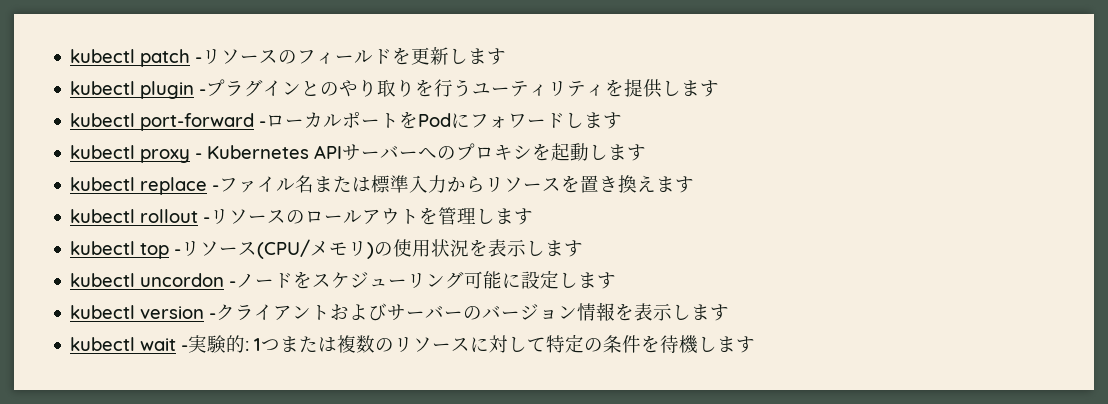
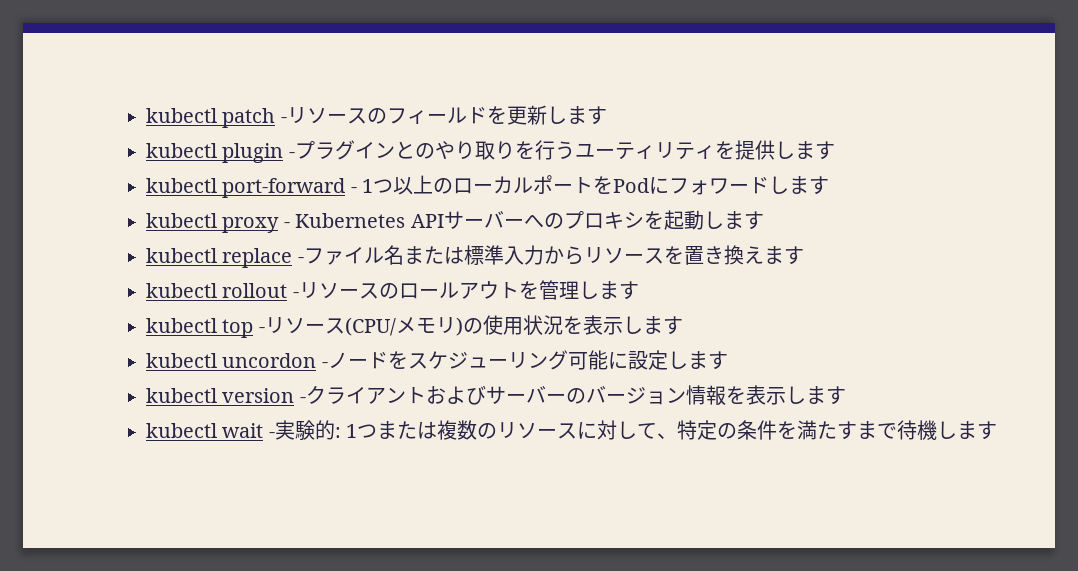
- kubectl port-forward -ローカルポートをPodにフォワードします
+ kubectl port-forward - 1つ以上のローカルポートをPodにフォワードします
- kubectl wait -実験的: 1つまたは複数のリソースに対して特定の条件を待機します
+ kubectl wait -実験的: 1つまたは複数のリソースに対して、特定の条件を満たすまで待機します

